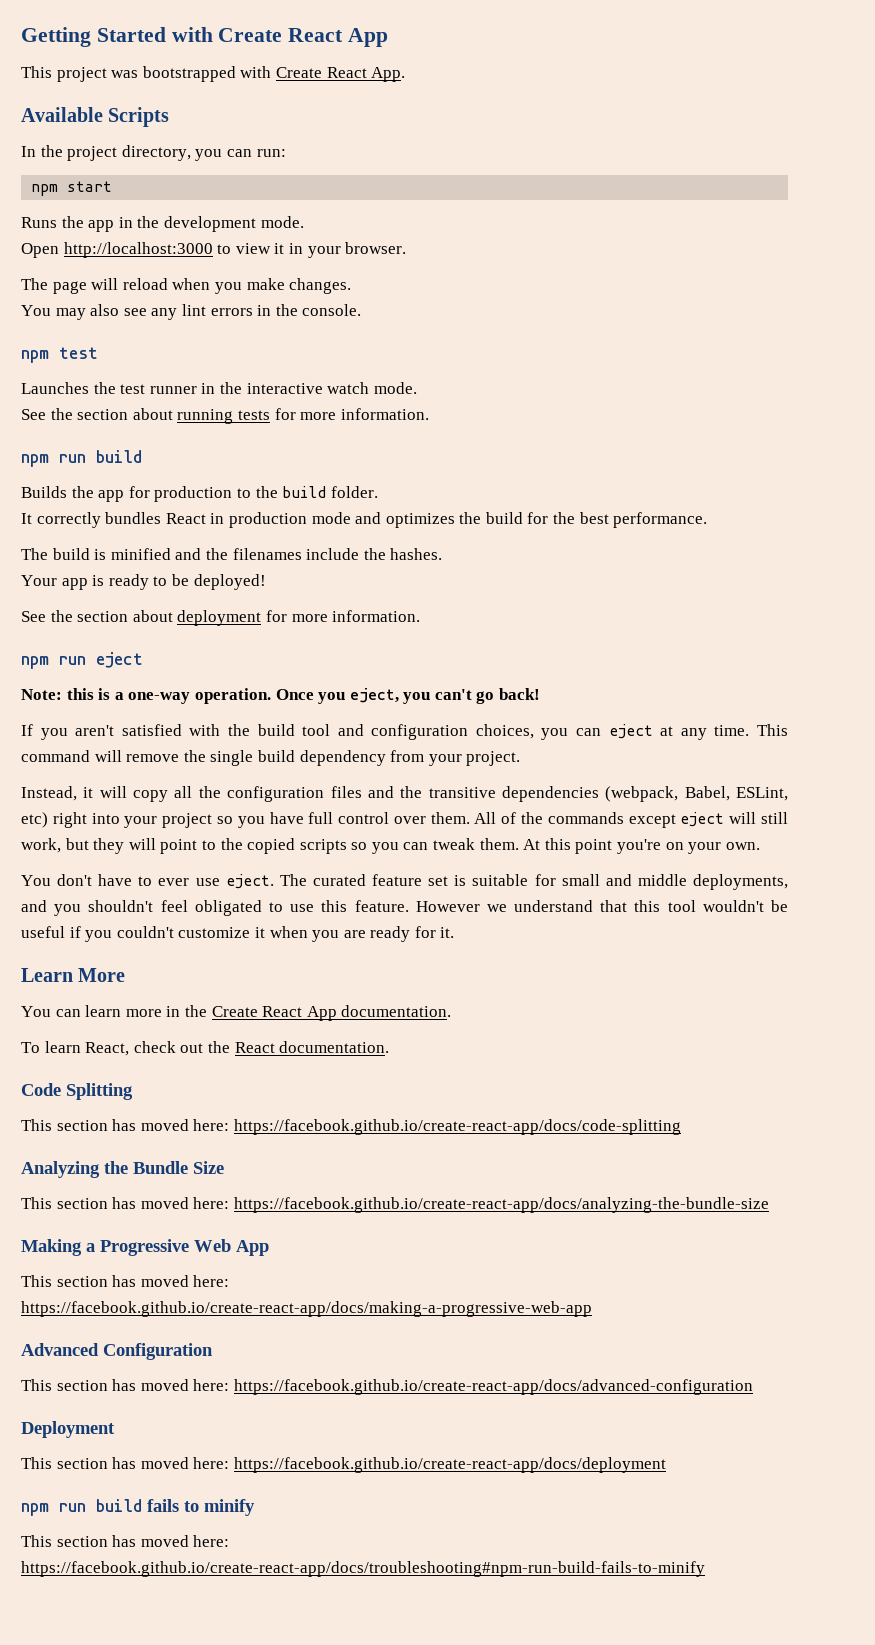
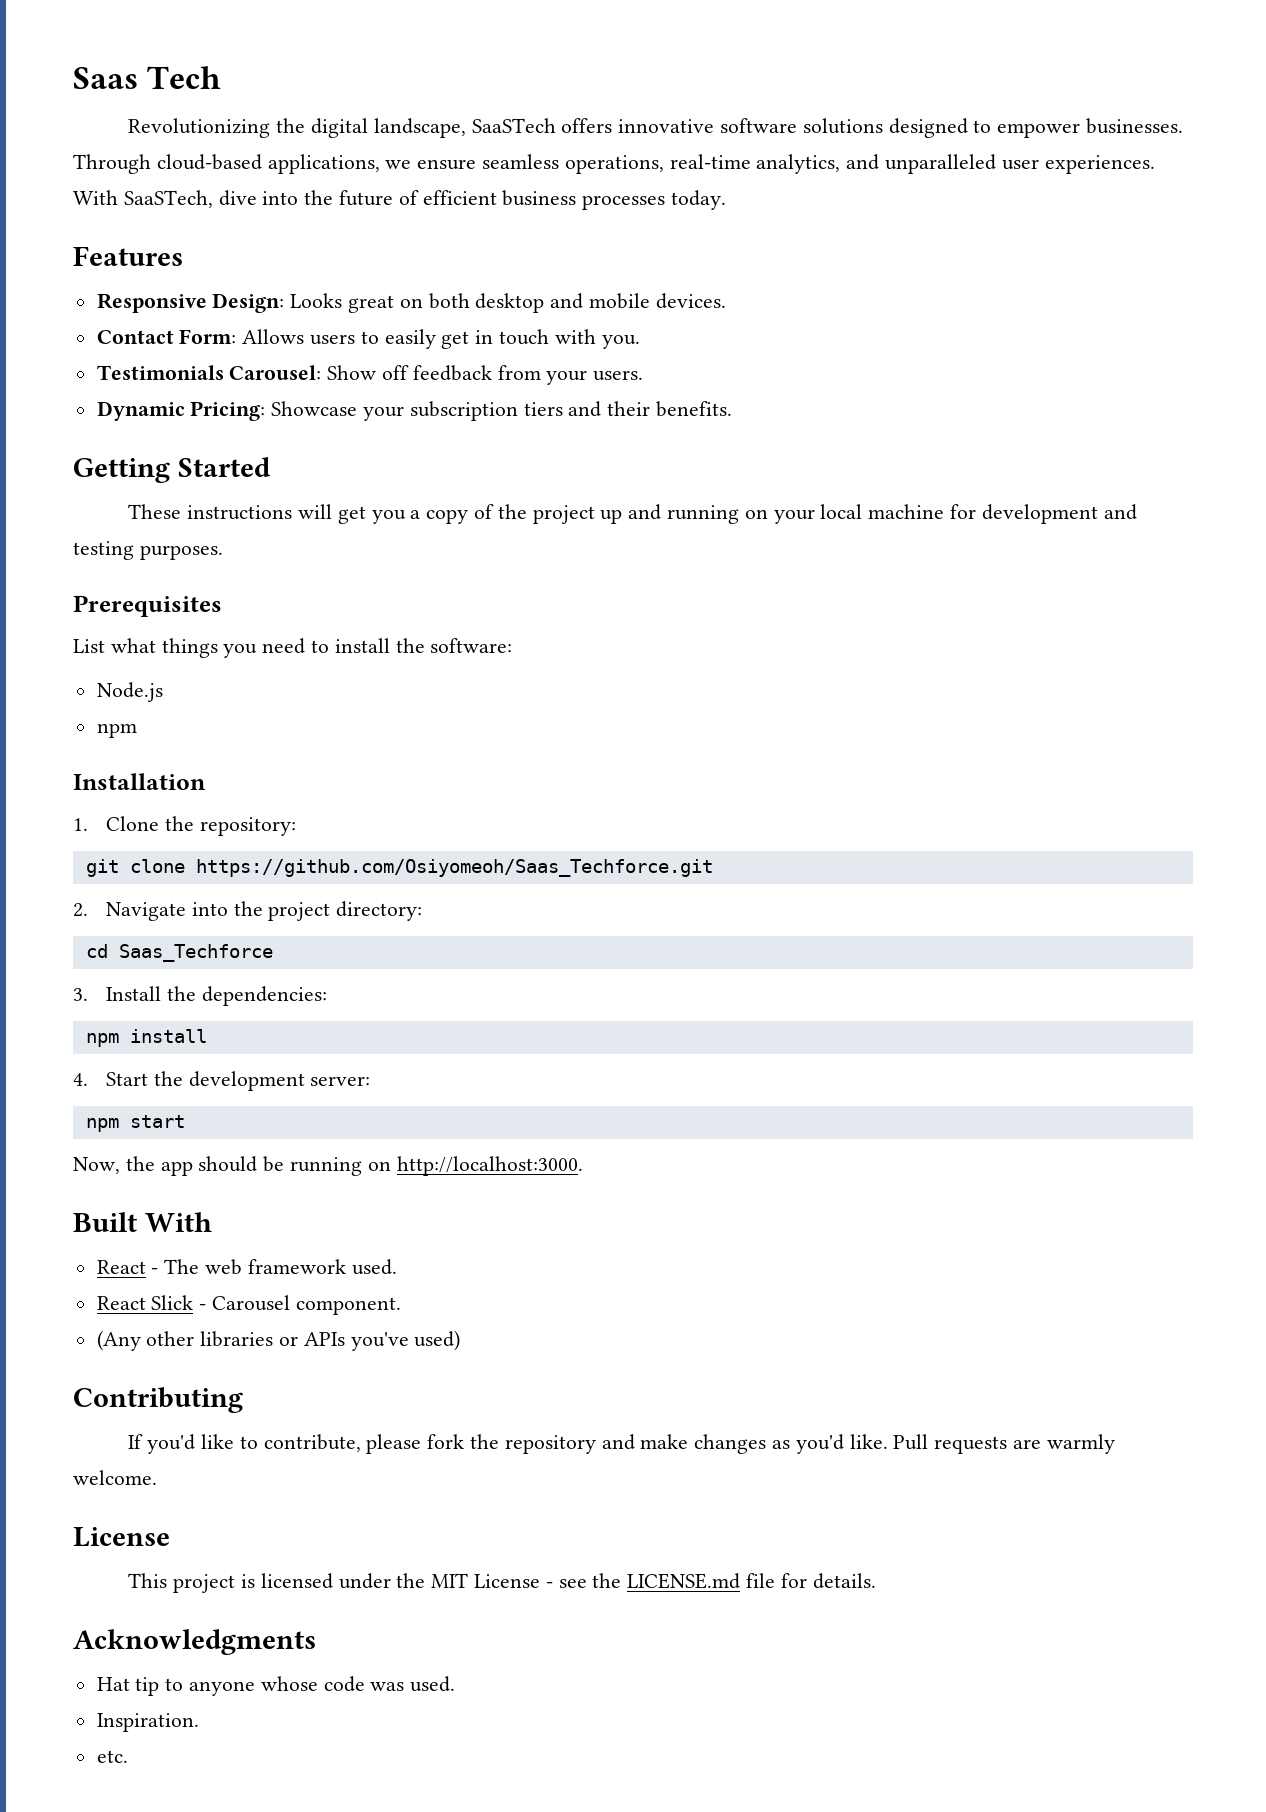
- Getting Started with Create React App
- This project was bootstrapped with Create React App.
- Available Scripts
- In the project directory, you can run:
+ Saas Tech
+ Revolutionizing the digital landscape, SaaSTech offers innovative software solutions designed to empower businesses. Through cloud-based applications, we ensure seamless operations, real-time analytics, and unparalleled user experiences. With SaaSTech, dive into the future of efficient business processes today.
+ Features
+ Responsive Design: Looks great on both desktop and mobile devices.
+ Contact Form: Allows users to easily get in touch with you.
+ Testimonials Carousel: Show off feedback from your users.
+ Dynamic Pricing: Showcase your subscription tiers and their benefits.
+ Getting Started
+ These instructions will get you a copy of the project up and running on your local machine for development and testing purposes.
+ Prerequisites
+ List what things you need to install the software:
+ Node.js
+ npm
+ Installation
+ 1. Clone the repository:
+ git clone https://github.com/Osiyomeoh/Saas_Techforce.git
+ 2. Navigate into the project directory:
+ cd Saas_Techforce
+ 3. Install the dependencies:
+ npm install
+ 4. Start the development server:
- Runs the app in the development mode.
- Open http://localhost:3000 to view it in your browser.
- The page will reload when you make changes.
- You may also see any lint errors in the console.
- npm test
- Launches the test runner in the interactive watch mode.
- See the section about running tests for more information.
- npm run build
- Builds the app for production to the build folder.
- It correctly bundles React in production mode and optimizes the build for the best performance.
- The build is minified and the filenames include the hashes.
- Your app is ready to be deployed!
- See the section about deployment for more information.
- npm run eject
- Note: this is a one-way operation. Once you eject, you can't go back!
- If you aren't satisfied with the build tool and configuration choices, you can eject at any time. This command will remove the single build dependency from your project.
- Instead, it will copy all the configuration files and the transitive dependencies (webpack, Babel, ESLint, etc) right into your project so you have full control over them. All of the commands except eject will still work, but they will point to the copied scripts so you can tweak them. At this point you're on your own.
- You don't have to ever use eject. The curated feature set is suitable for small and middle deployments, and you shouldn't feel obligated to use this feature. However we understand that this tool wouldn't be useful if you couldn't customize it when you are ready for it.
- Learn More
- You can learn more in the Create React App documentation.
- To learn React, check out the React documentation.
- Code Splitting
- This section has moved here: https://facebook.github.io/create-react-app/docs/code-splitting
- Analyzing the Bundle Size
- This section has moved here: https://facebook.github.io/create-react-app/docs/analyzing-the-bundle-size
- Making a Progressive Web App
- This section has moved here: https://facebook.github.io/create-react-app/docs/making-a-progressive-web-app
- Advanced Configuration
- This section has moved here: https://facebook.github.io/create-react-app/docs/advanced-configuration
- Deployment
- This section has moved here: https://facebook.github.io/create-react-app/docs/deployment
- npm run build fails to minify
- This section has moved here: https://facebook.github.io/create-react-app/docs/troubleshooting#npm-run-build-fails-to-minify
+ Now, the app should be running on http://localhost:3000.
+ Built With
+ React - The web framework used.
+ React Slick - Carousel component.
+ (Any other libraries or APIs you've used)
+ Contributing
+ If you'd like to contribute, please fork the repository and make changes as you'd like. Pull requests are warmly welcome.
+ License
+ This project is licensed under the MIT License - see the LICENSE.md file for details.
+ Acknowledgments
+ Hat tip to anyone whose code was used.
+ Inspiration.
+ etc.

